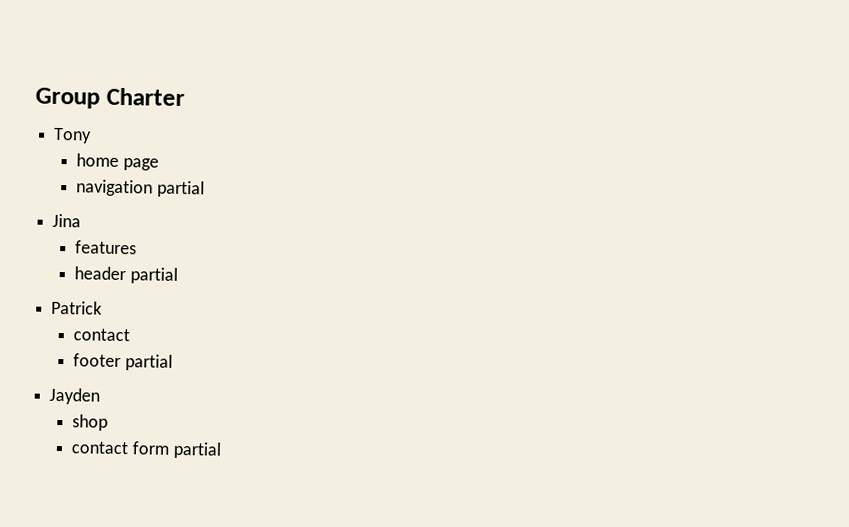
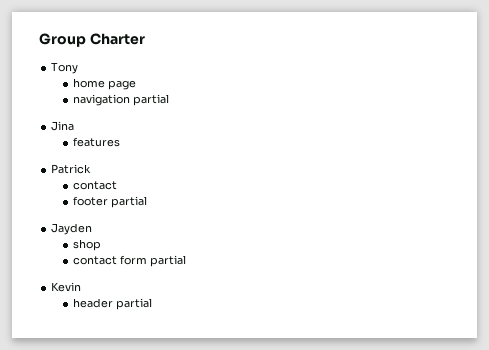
- header partial
+ Kevin
+ header partial

